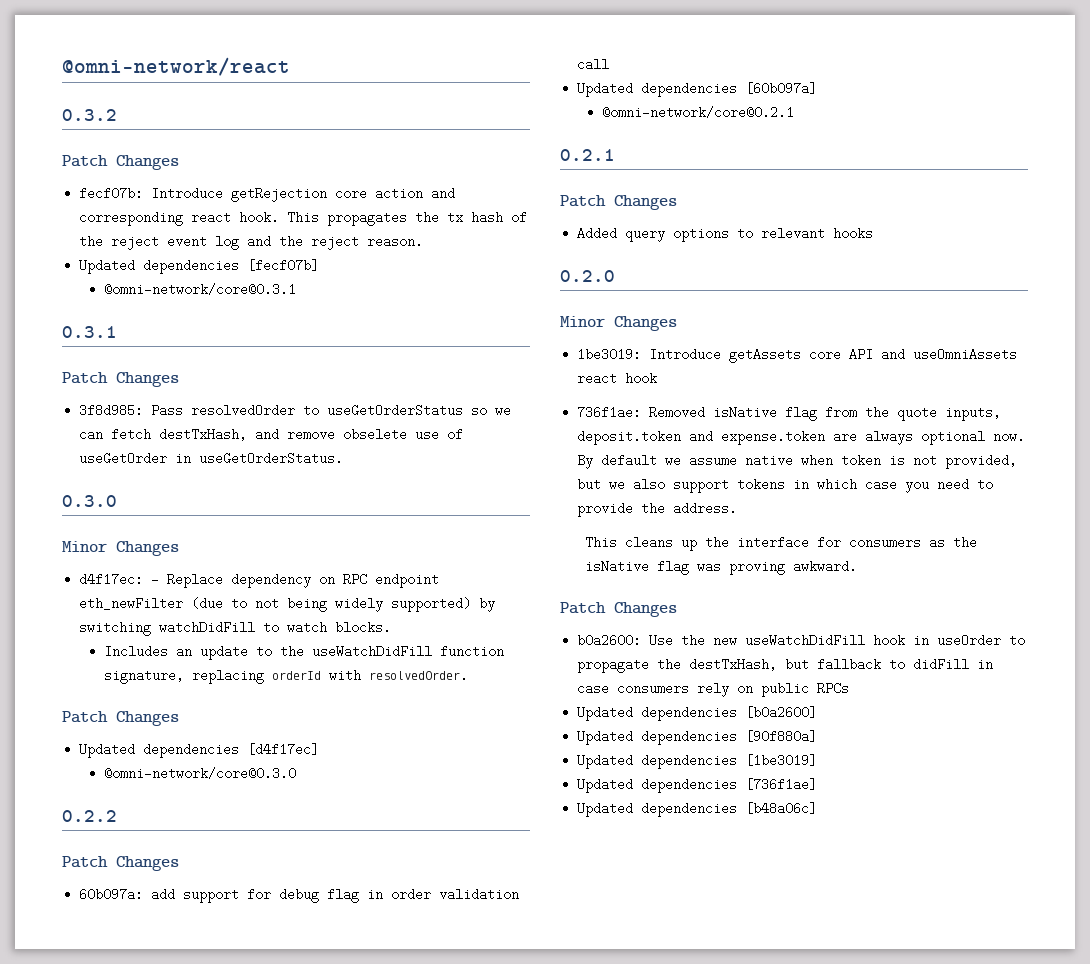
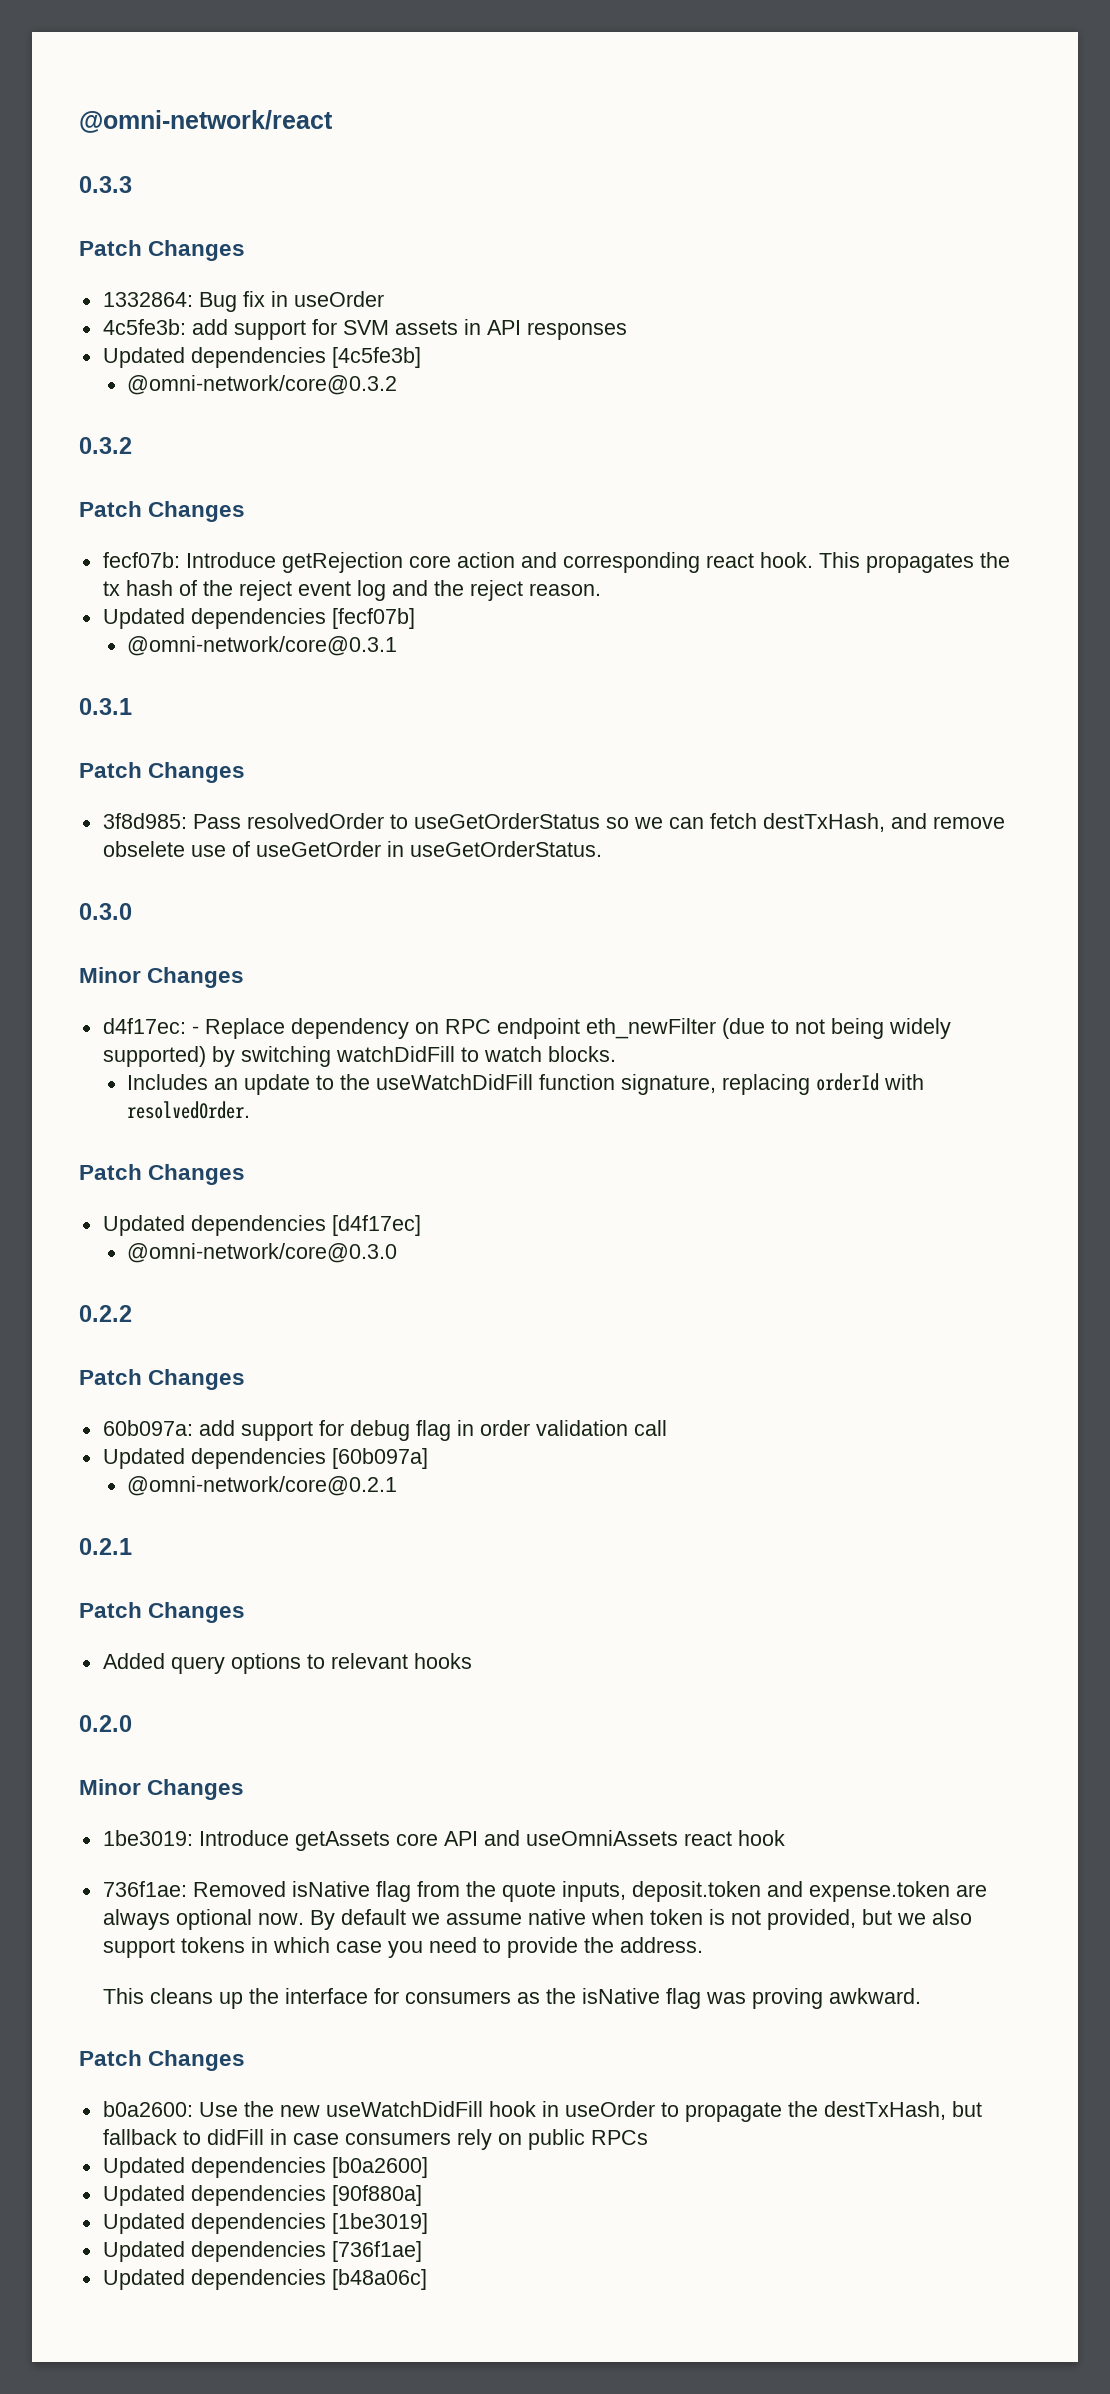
+ 0.3.3
+ Patch Changes
+ 1332864: Bug fix in useOrder
+ 4c5fe3b: add support for SVM assets in API responses
+ Updated dependencies [4c5fe3b]
+ @omni-network/core@0.3.2

